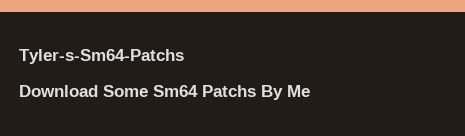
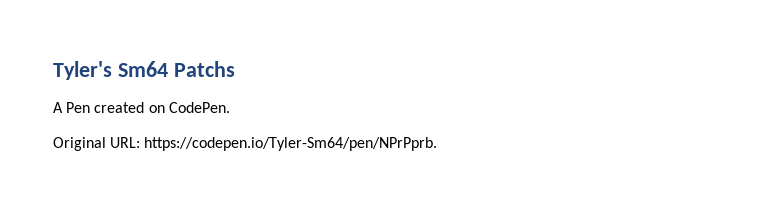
- Tyler-s-Sm64-Patchs
- Download Some Sm64 Patchs By Me
+ Tyler's Sm64 Patchs
+ A Pen created on CodePen.
+ Original URL: https://codepen.io/Tyler-Sm64/pen/NPrPprb.

